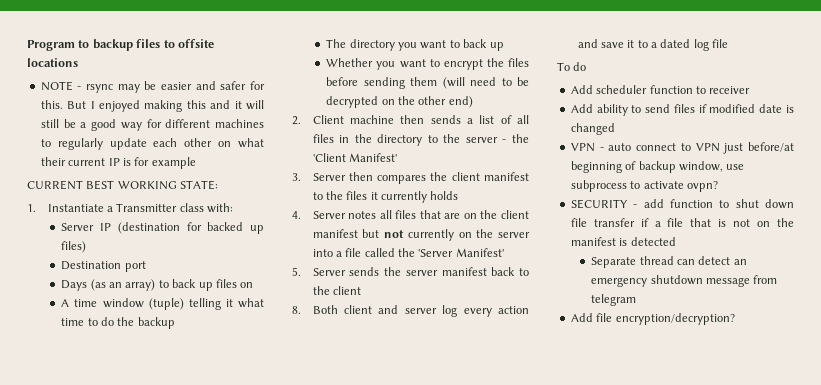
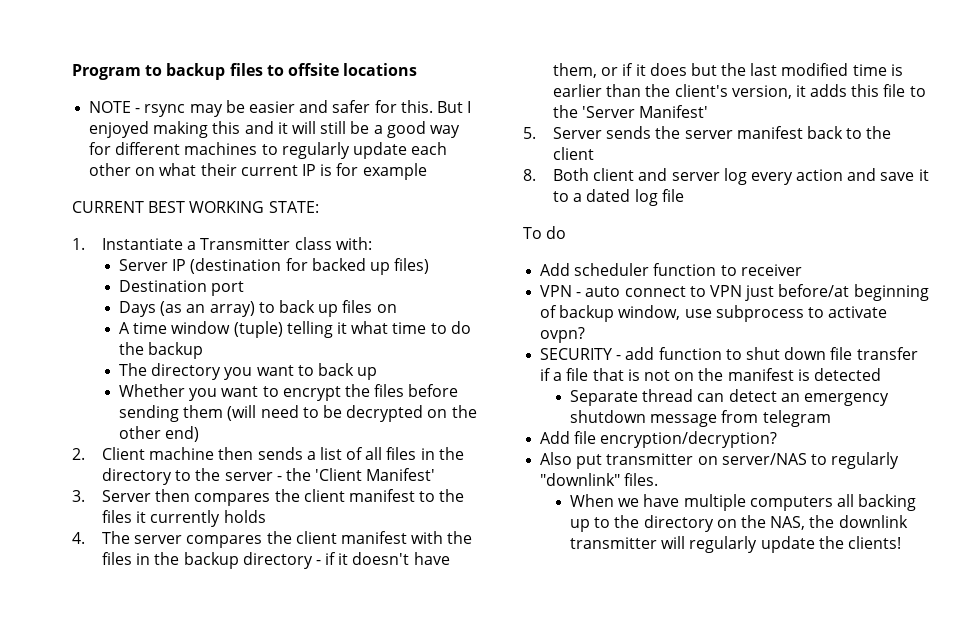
- 4. Server notes all files that are on the client manifest but not currently on the server into a file called the 'Server Manifest'
+ 4. The server compares the client manifest with the files in the backup directory - if it doesn't have them, or if it does but the last modified time is earlier than the client's version, it adds this file to the 'Server Manifest'
- Add ability to send files if modified date is changed
+ Also put transmitter on server/NAS to regularly "downlink" files.
+ When we have multiple computers all backing up to the directory on the NAS, the downlink transmitter will regularly update the clients!

